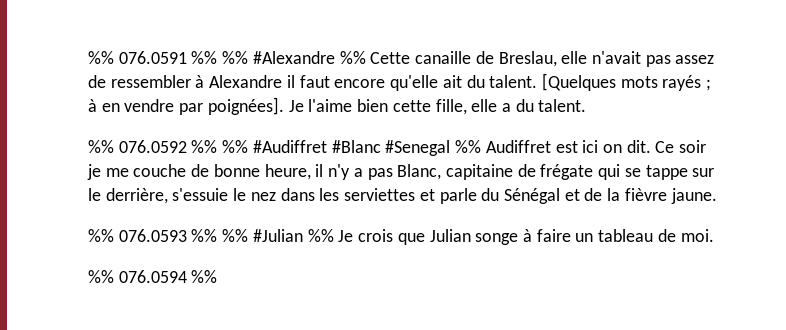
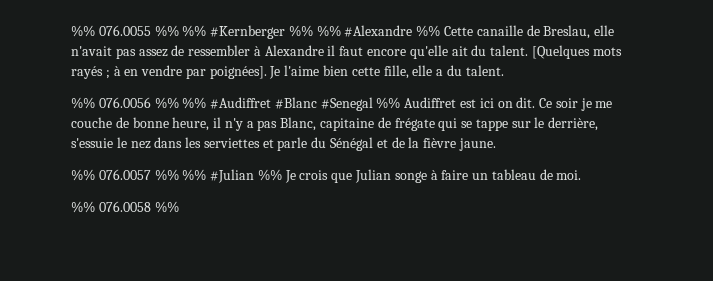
- %% 076.0591 %% %% #Alexandre %% Cette canaille de Breslau, elle n'avait pas assez de ressembler à Alexandre il faut encore qu'elle ait du talent.
+ %% 076.0055 %% %% #Kernberger %% %% #Alexandre %% Cette canaille de Breslau, elle n'avait pas assez de ressembler à Alexandre il faut encore qu'elle ait du talent.
- %% 076.0592 %% %% #Audiffret #Blanc #Senegal %% Audiffret est ici on dit.
+ %% 076.0056 %% %% #Audiffret #Blanc #Senegal %% Audiffret est ici on dit.
- %% 076.0593 %% %% #Julian %% Je crois que Julian songe à faire un tableau de moi.
+ %% 076.0057 %% %% #Julian %% Je crois que Julian songe à faire un tableau de moi.
- %% 076.0594 %%
+ %% 076.0058 %%

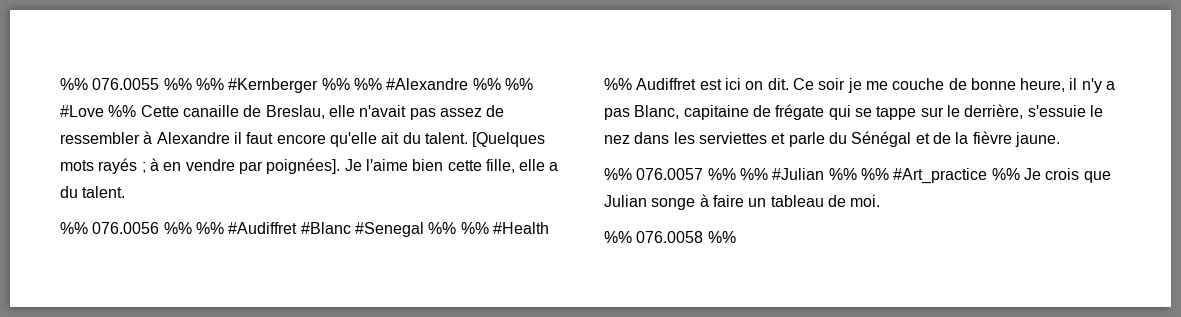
- %% 076.0055 %% %% #Kernberger %% %% #Alexandre %% Cette canaille de Breslau, elle n'avait pas assez de ressembler à Alexandre il faut encore qu'elle ait du talent.
+ %% 076.0055 %% %% #Kernberger %% %% #Alexandre %% %% #Love %% Cette canaille de Breslau, elle n'avait pas assez de ressembler à Alexandre il faut encore qu'elle ait du talent.
- %% 076.0056 %% %% #Audiffret #Blanc #Senegal %% Audiffret est ici on dit.
+ %% 076.0056 %% %% #Audiffret #Blanc #Senegal %% %% #Health %% Audiffret est ici on dit.
- %% 076.0057 %% %% #Julian %% Je crois que Julian songe à faire un tableau de moi.
+ %% 076.0057 %% %% #Julian %% %% #Art_practice %% Je crois que Julian songe à faire un tableau de moi.

